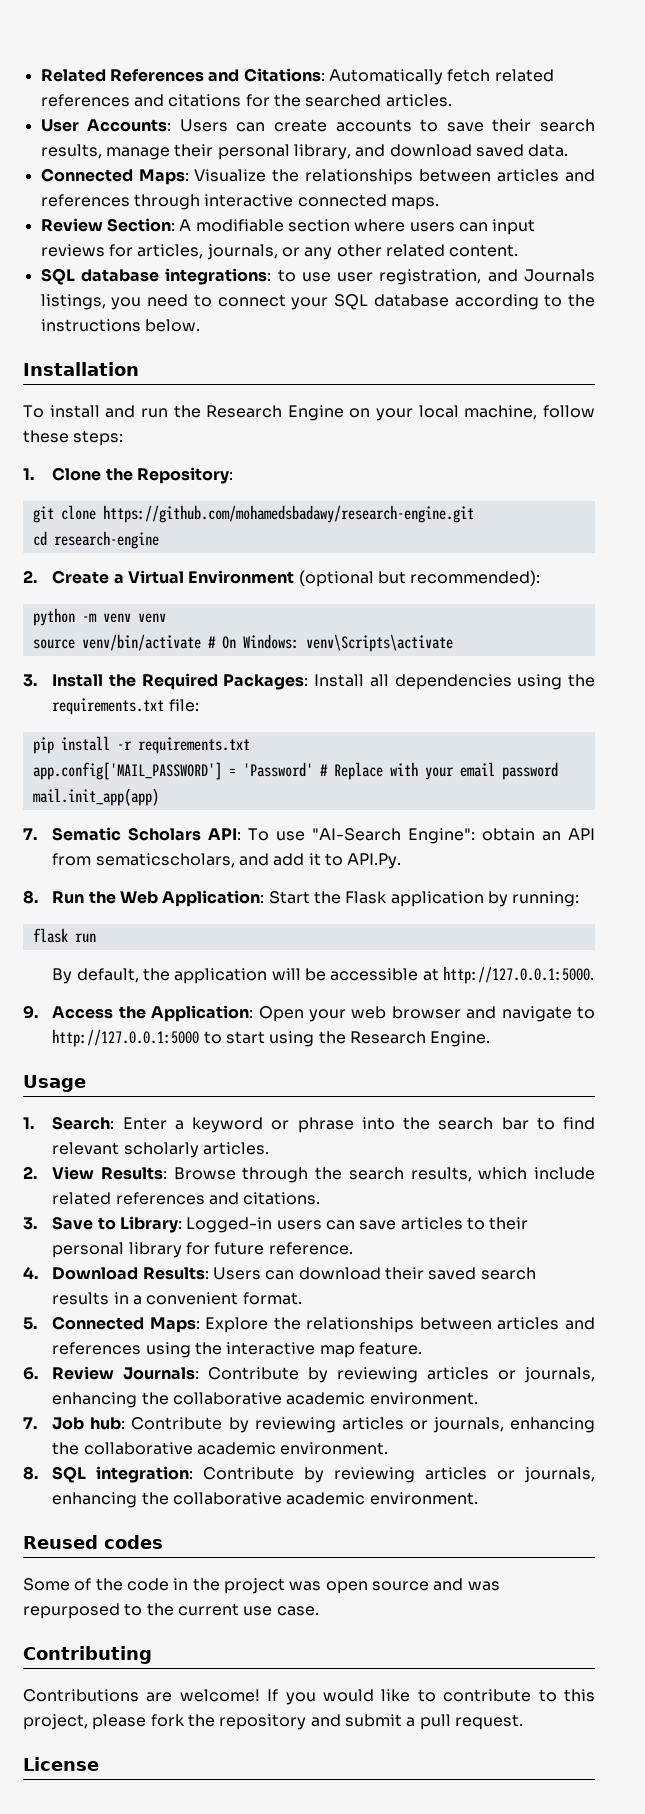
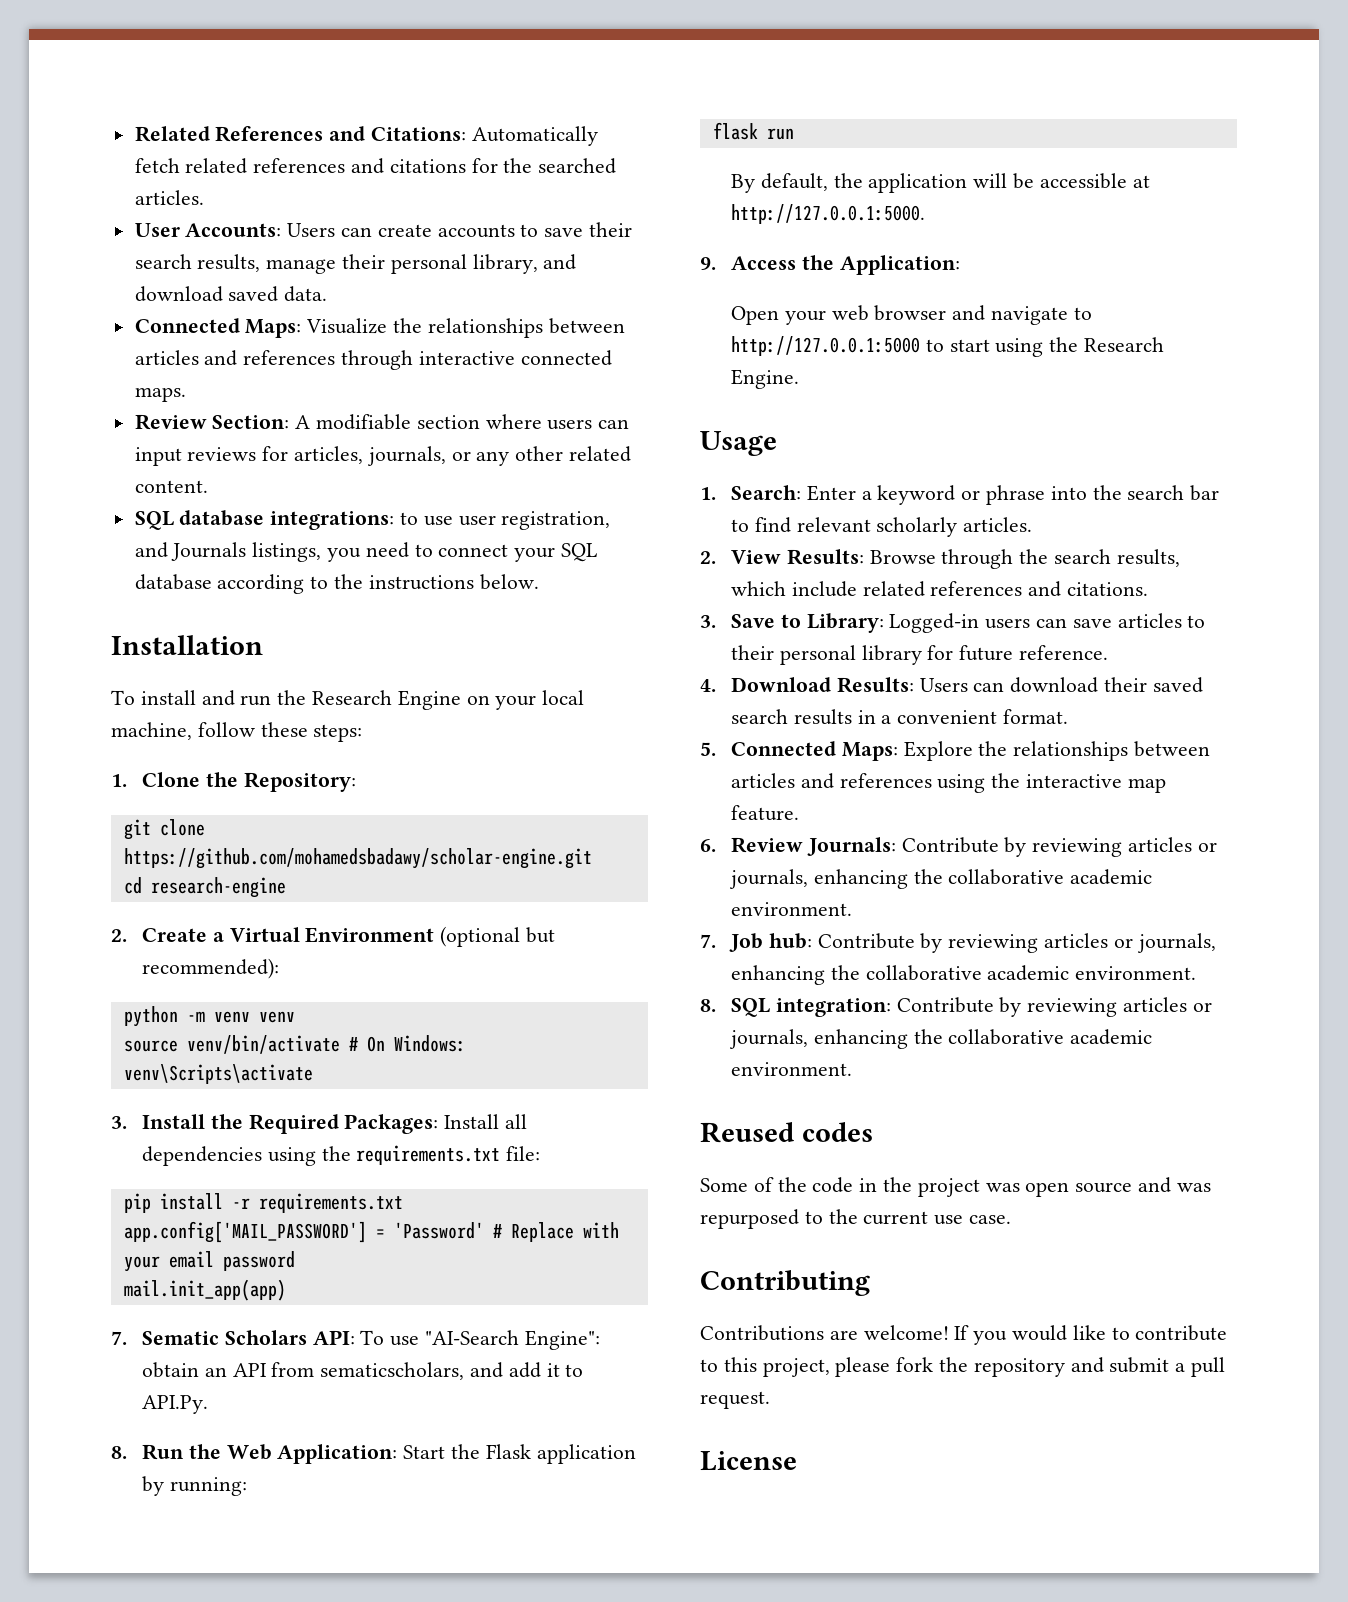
- git clone https://github.com/mohamedsbadawy/research-engine.git
+ git clone https://github.com/mohamedsbadawy/scholar-engine.git
- 9. Access the Application: Open your web browser and navigate to http://127.0.0.1:5000 to start using the Research Engine.
+ 9. Access the Application:
+ Open your web browser and navigate to http://127.0.0.1:5000 to start using the Research Engine.

